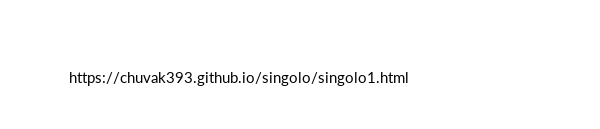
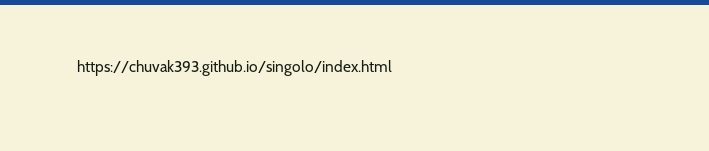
- https://chuvak393.github.io/singolo/singolo1.html
+ https://chuvak393.github.io/singolo/index.html

